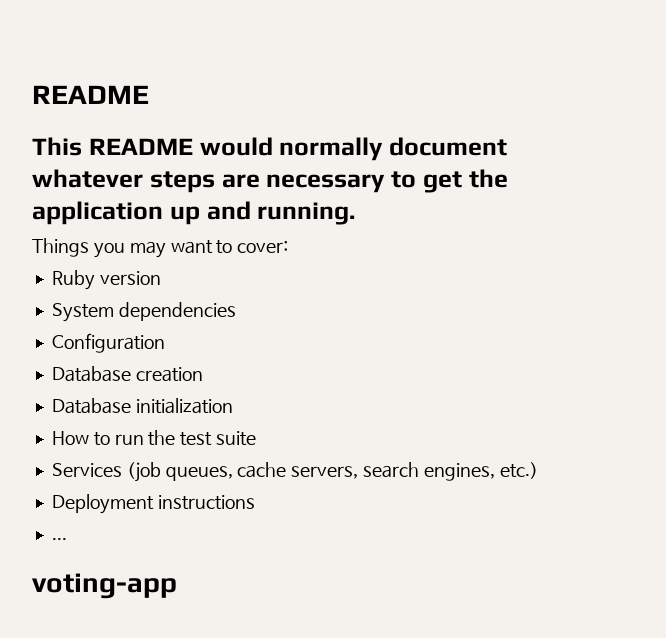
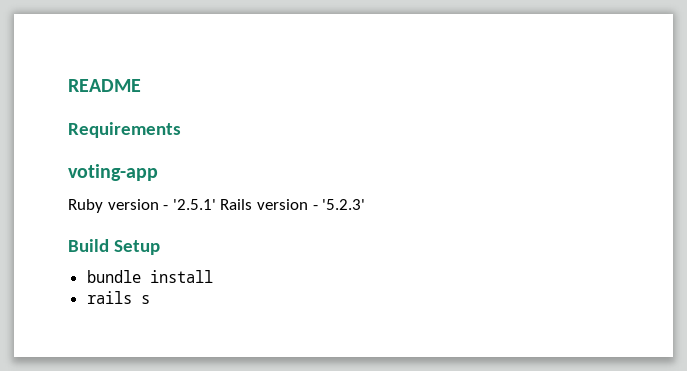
- This README would normally document whatever steps are necessary to get the application up and running.
- Things you may want to cover:
- Ruby version
- System dependencies
- Configuration
- Database creation
- Database initialization
- How to run the test suite
- Services (job queues, cache servers, search engines, etc.)
- Deployment instructions
- ...
+ Requirements
  voting-app
+ Ruby version - '2.5.1' Rails version - '5.2.3'
+ Build Setup
+ bundle install
+ rails s

